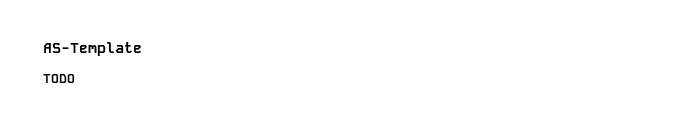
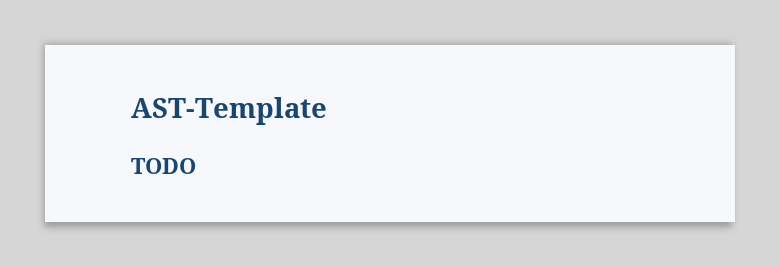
- AS-Template
+ AST-Template

